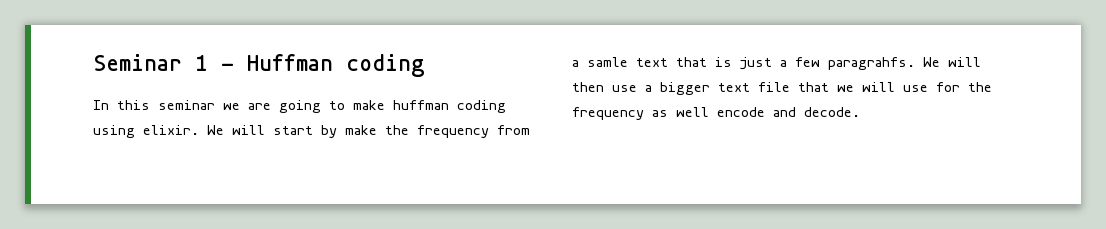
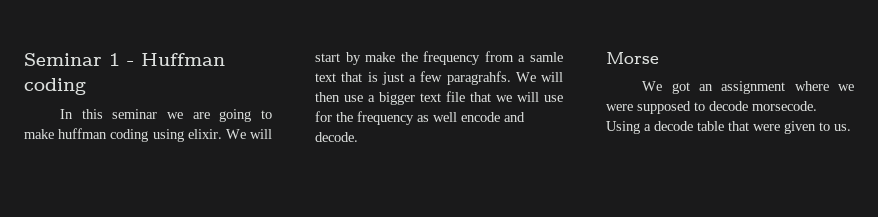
+ Morse
+ We got an assignment where we were supposed to decode morsecode. Using a decode table that were given to us.

